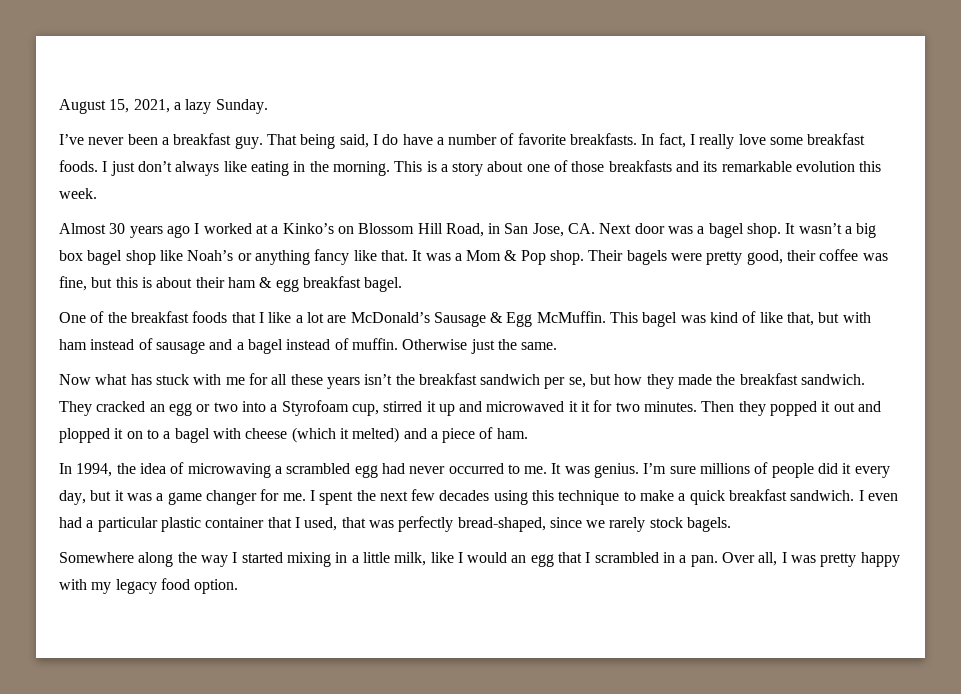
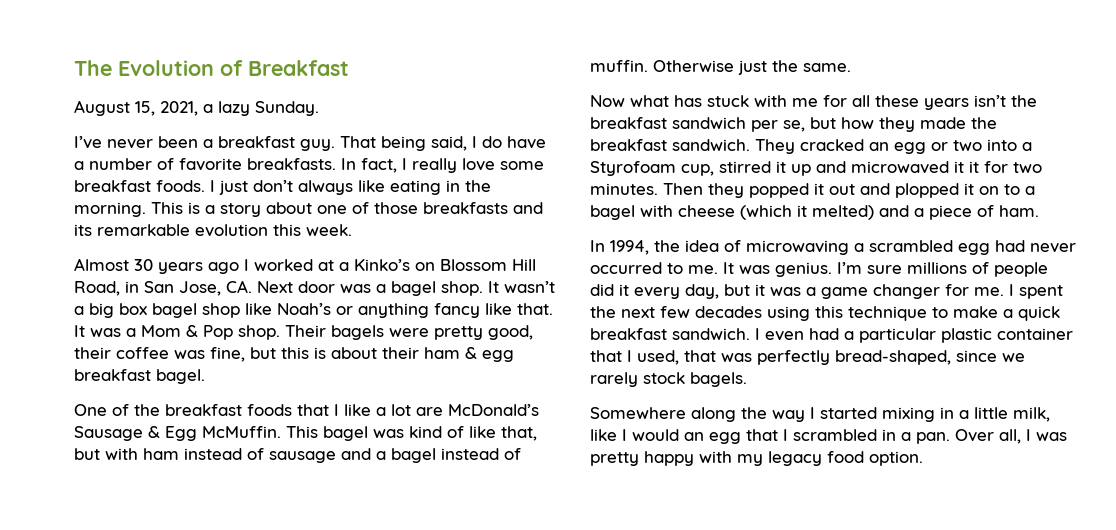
+ The Evolution of Breakfast

